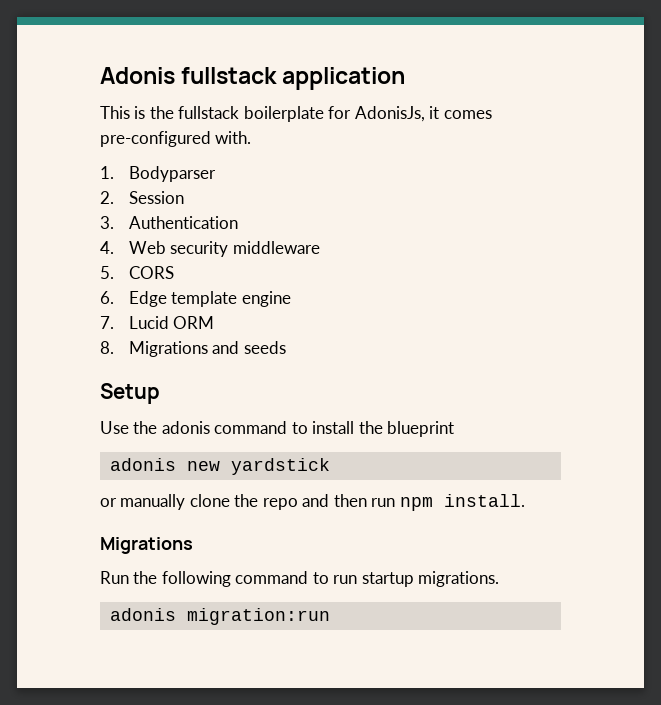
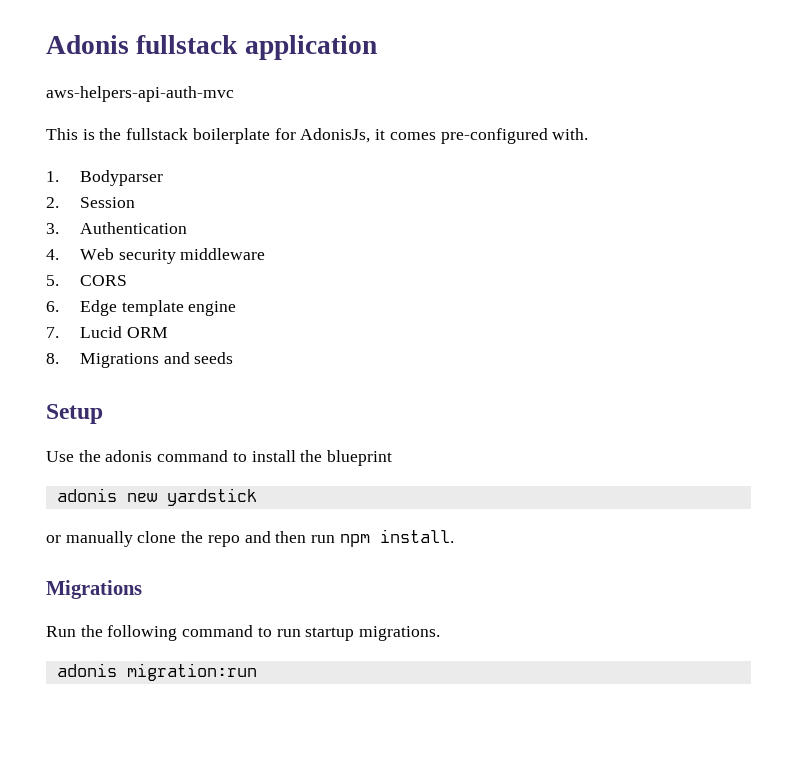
+ aws-helpers-api-auth-mvc

